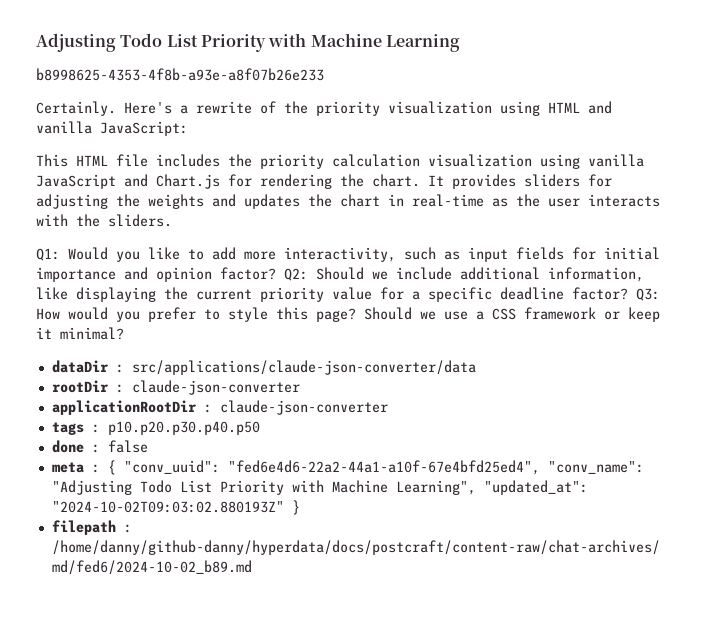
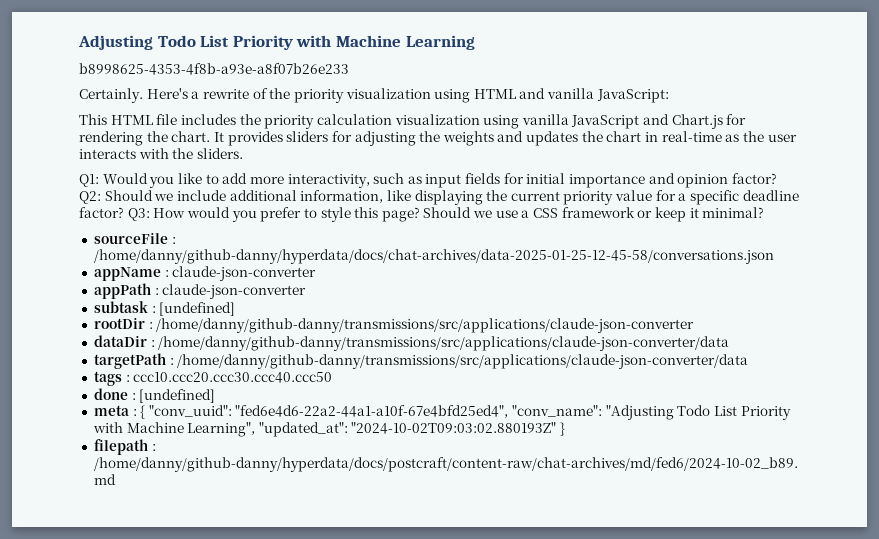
- dataDir : src/applications/claude-json-converter/data
- rootDir : claude-json-converter
- applicationRootDir : claude-json-converter
+ sourceFile : /home/danny/github-danny/hyperdata/docs/chat-archives/data-2025-01-25-12-45-58/conversations.json
+ appName : claude-json-converter
+ appPath : claude-json-converter
+ subtask : [undefined]
+ rootDir : /home/danny/github-danny/transmissions/src/applications/claude-json-converter
+ dataDir : /home/danny/github-danny/transmissions/src/applications/claude-json-converter/data
+ targetPath : /home/danny/github-danny/transmissions/src/applications/claude-json-converter/data
- tags : p10.p20.p30.p40.p50
+ tags : ccc10.ccc20.ccc30.ccc40.ccc50
- done : false
+ done : [undefined]

